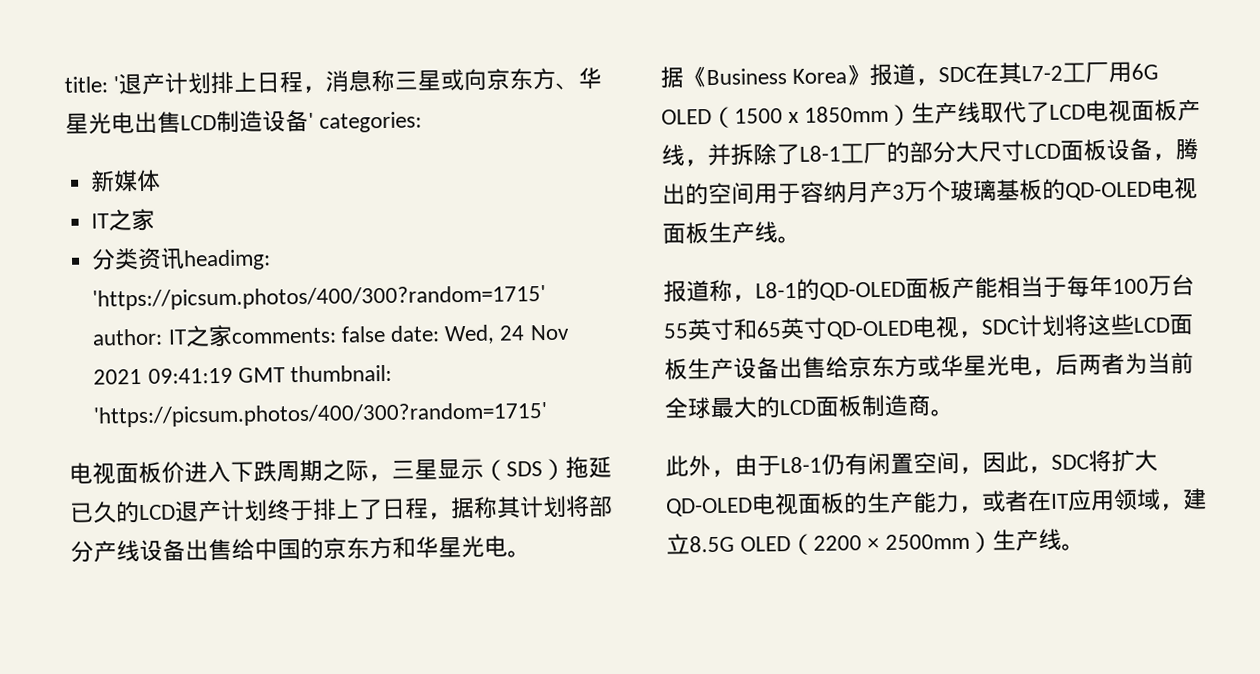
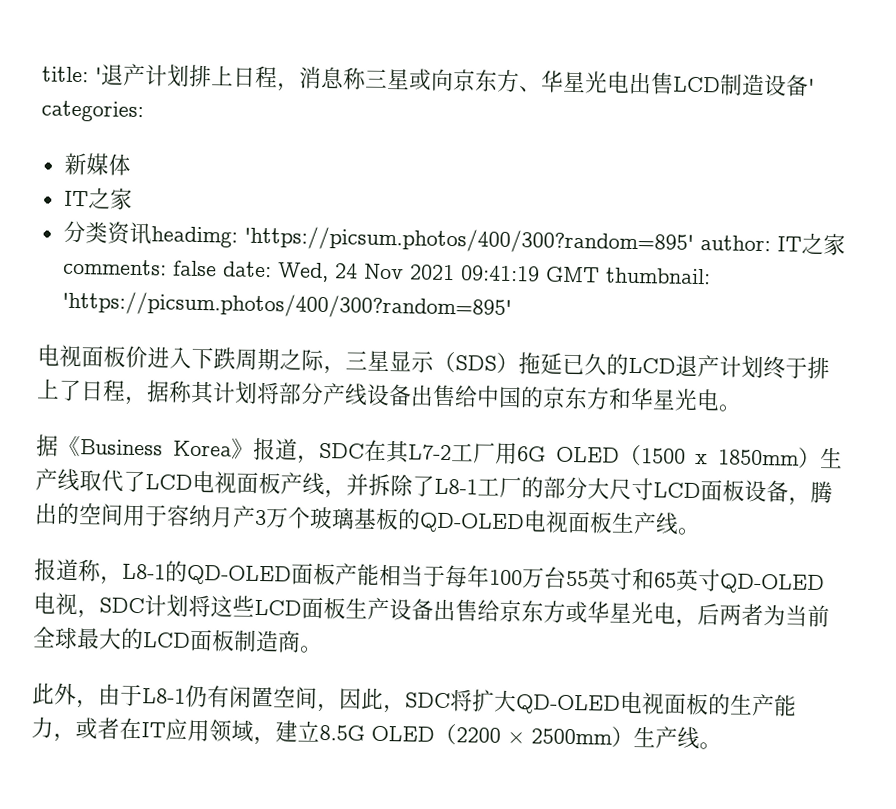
- 分类资讯headimg: 'https://picsum.photos/400/300?random=1715' author: IT之家comments: false date: Wed, 24 Nov 2021 09:41:19 GMT thumbnail: 'https://picsum.photos/400/300?random=1715'
+ 分类资讯headimg: 'https://picsum.photos/400/300?random=895' author: IT之家comments: false date: Wed, 24 Nov 2021 09:41:19 GMT thumbnail: 'https://picsum.photos/400/300?random=895'

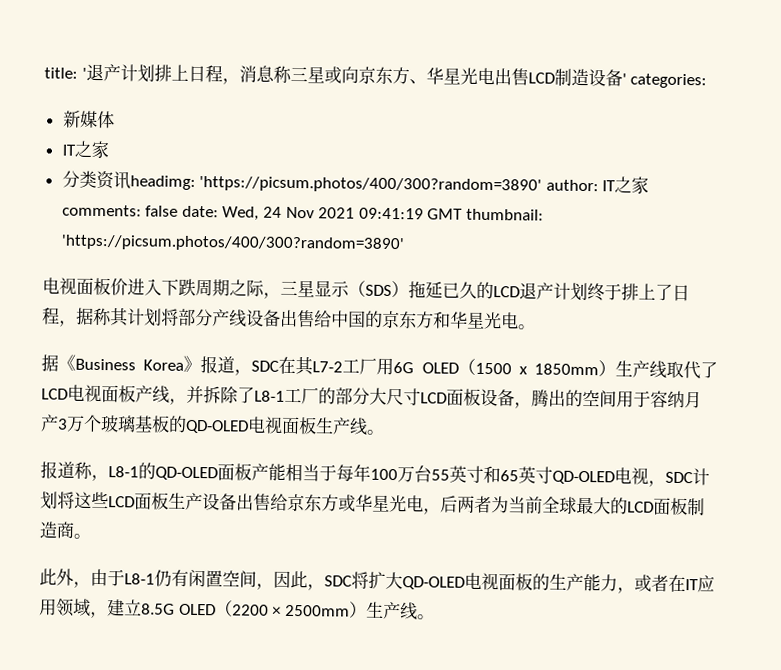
- 分类资讯headimg: 'https://picsum.photos/400/300?random=895' author: IT之家comments: false date: Wed, 24 Nov 2021 09:41:19 GMT thumbnail: 'https://picsum.photos/400/300?random=895'
+ 分类资讯headimg: 'https://picsum.photos/400/300?random=3890' author: IT之家comments: false date: Wed, 24 Nov 2021 09:41:19 GMT thumbnail: 'https://picsum.photos/400/300?random=3890'

